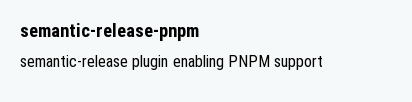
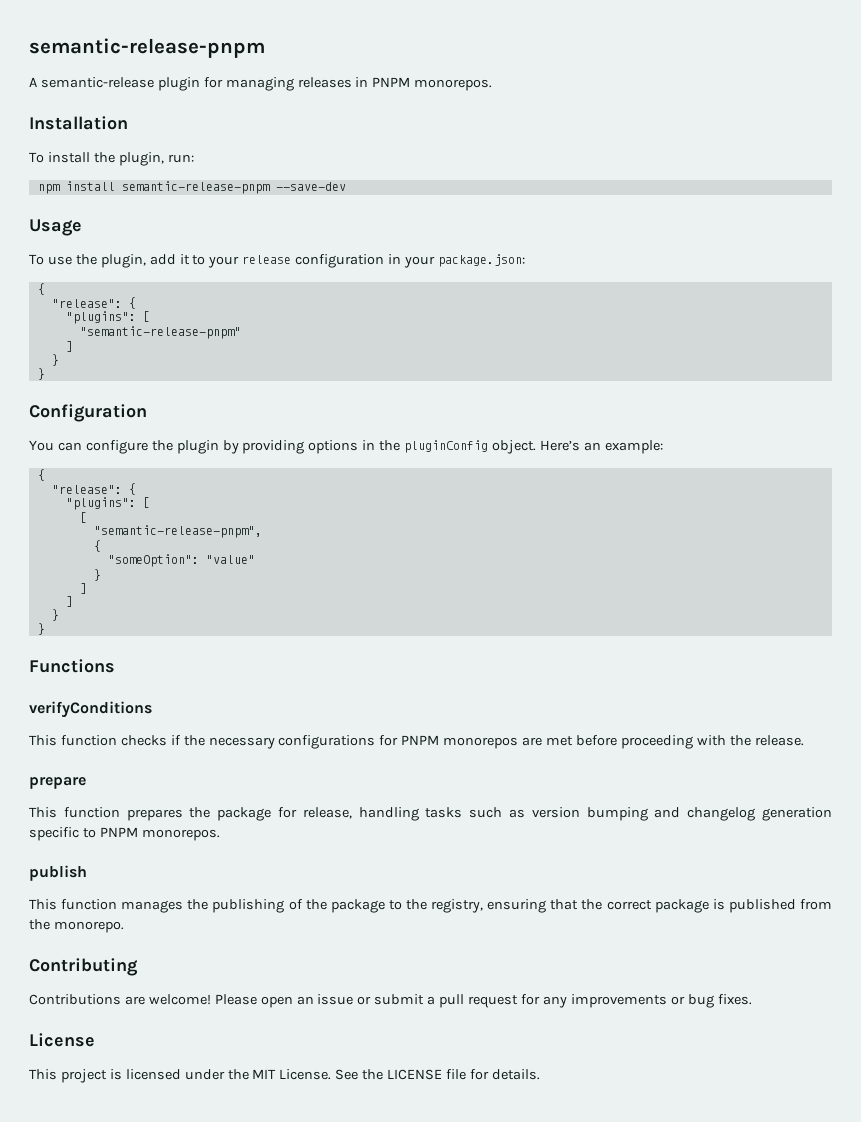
- semantic-release plugin enabling PNPM support
+ A semantic-release plugin for managing releases in PNPM monorepos.
+ Installation
+ To install the plugin, run:
+ npm install semantic-release-pnpm --save-dev
+ Usage
+ To use the plugin, add it to your release configuration in your package.json:
+ {
+ "release": {
+ "plugins": [
+ "semantic-release-pnpm"
+ ]
+ }
+ }
+ Configuration
+ You can configure the plugin by providing options in the pluginConfig object. Here’s an example:
+ {
+ "release": {
+ "plugins": [
+ [
+ "semantic-release-pnpm",
+ {
+ "someOption": "value"
+ }
+ ]
+ ]
+ }
+ }
+ Functions
+ verifyConditions
+ This function checks if the necessary configurations for PNPM monorepos are met before proceeding with the release.
+ prepare
+ This function prepares the package for release, handling tasks such as version bumping and changelog generation specific to PNPM monorepos.
+ publish
+ This function manages the publishing of the package to the registry, ensuring that the correct package is published from the monorepo.
+ Contributing
+ Contributions are welcome! Please open an issue or submit a pull request for any improvements or bug fixes.
+ License
+ This project is licensed under the MIT License. See the LICENSE file for details.

